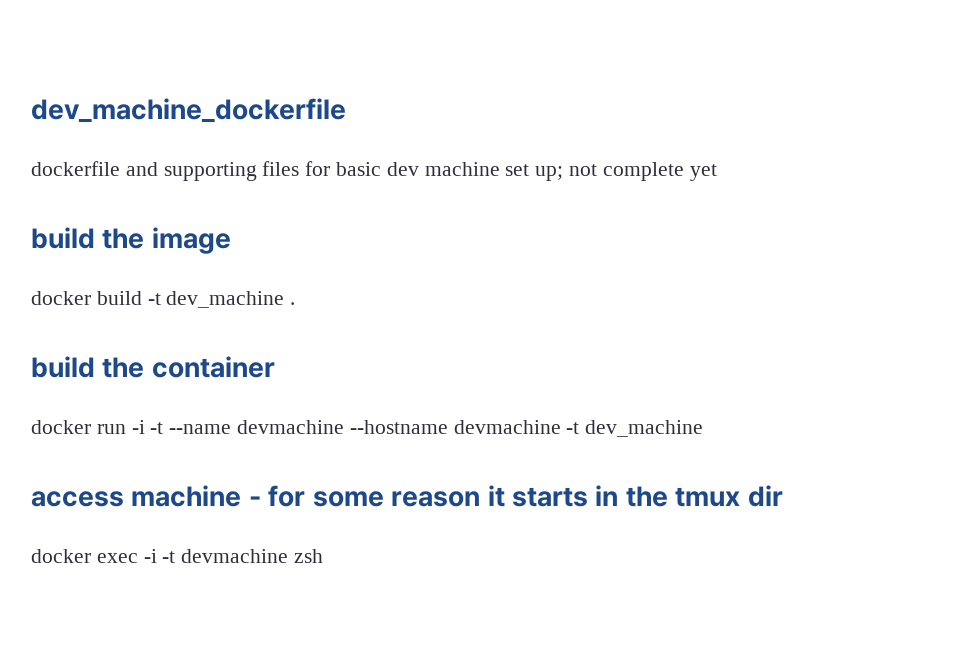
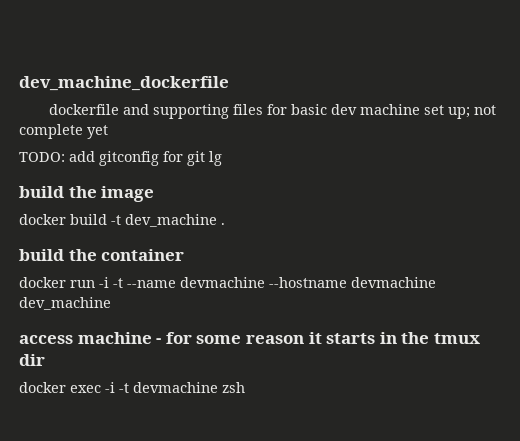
+ TODO: add gitconfig for git lg
- docker run -i -t --name devmachine --hostname devmachine -t dev_machine
+ docker run -i -t --name devmachine --hostname devmachine dev_machine

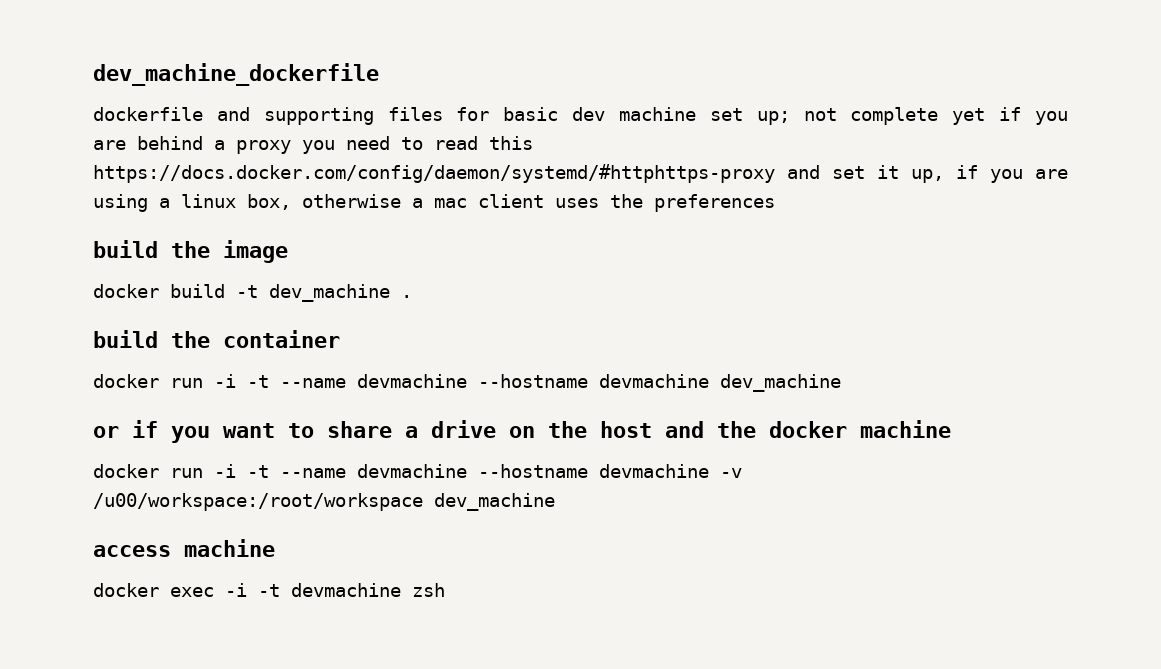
- dockerfile and supporting files for basic dev machine set up; not complete yet
- TODO: add gitconfig for git lg
+ dockerfile and supporting files for basic dev machine set up; not complete yet if you are behind a proxy you need to read this https://docs.docker.com/config/daemon/systemd/#httphttps-proxy and set it up, if you are using a linux box, otherwise a mac client uses the preferences
- access machine - for some reason it starts in the tmux dir
+ or if you want to share a drive on the host and the docker machine
+ docker run -i -t --name devmachine --hostname devmachine -v /u00/workspace:/root/workspace dev_machine
+ access machine

